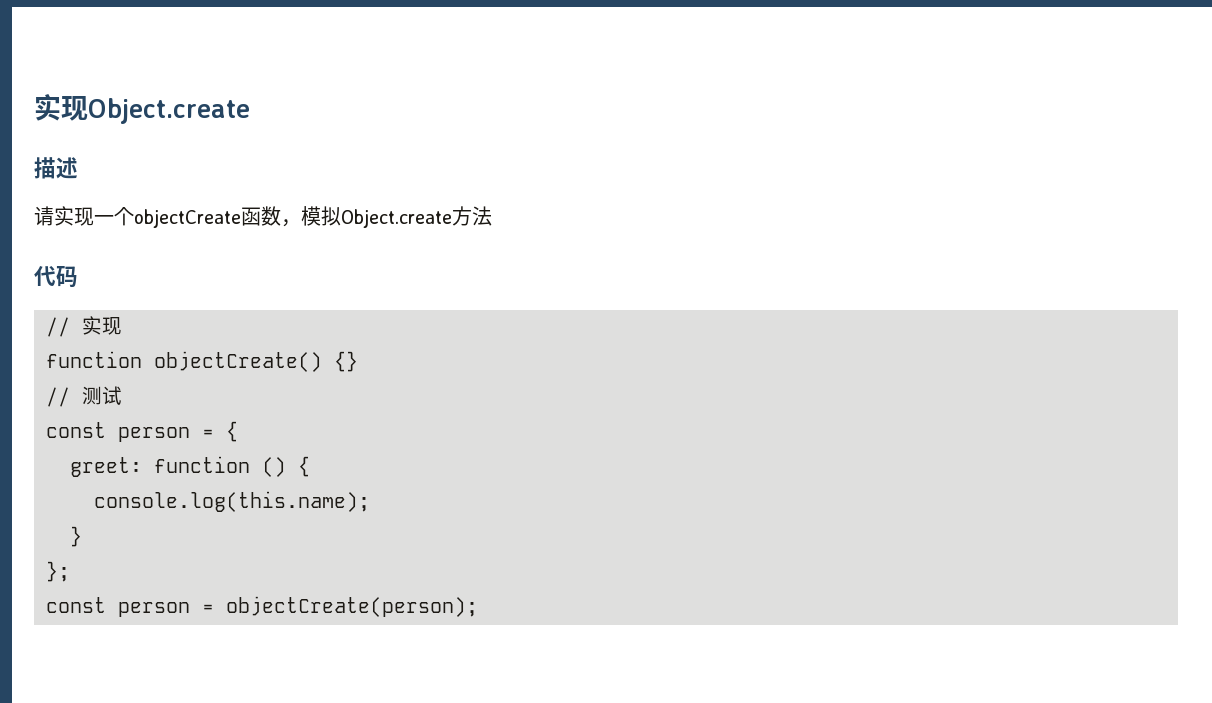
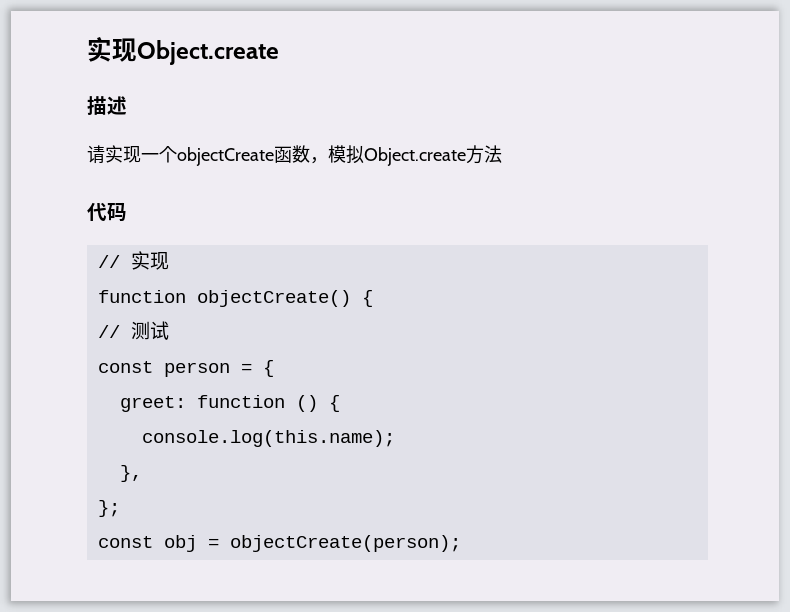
- function objectCreate() {}
+ function objectCreate() {
- }
+ },
- const person = objectCreate(person);
+ const obj = objectCreate(person);

